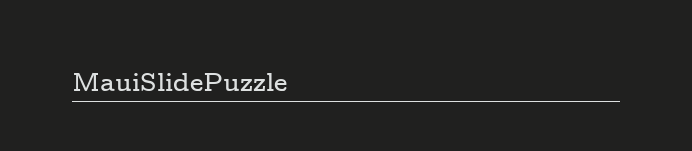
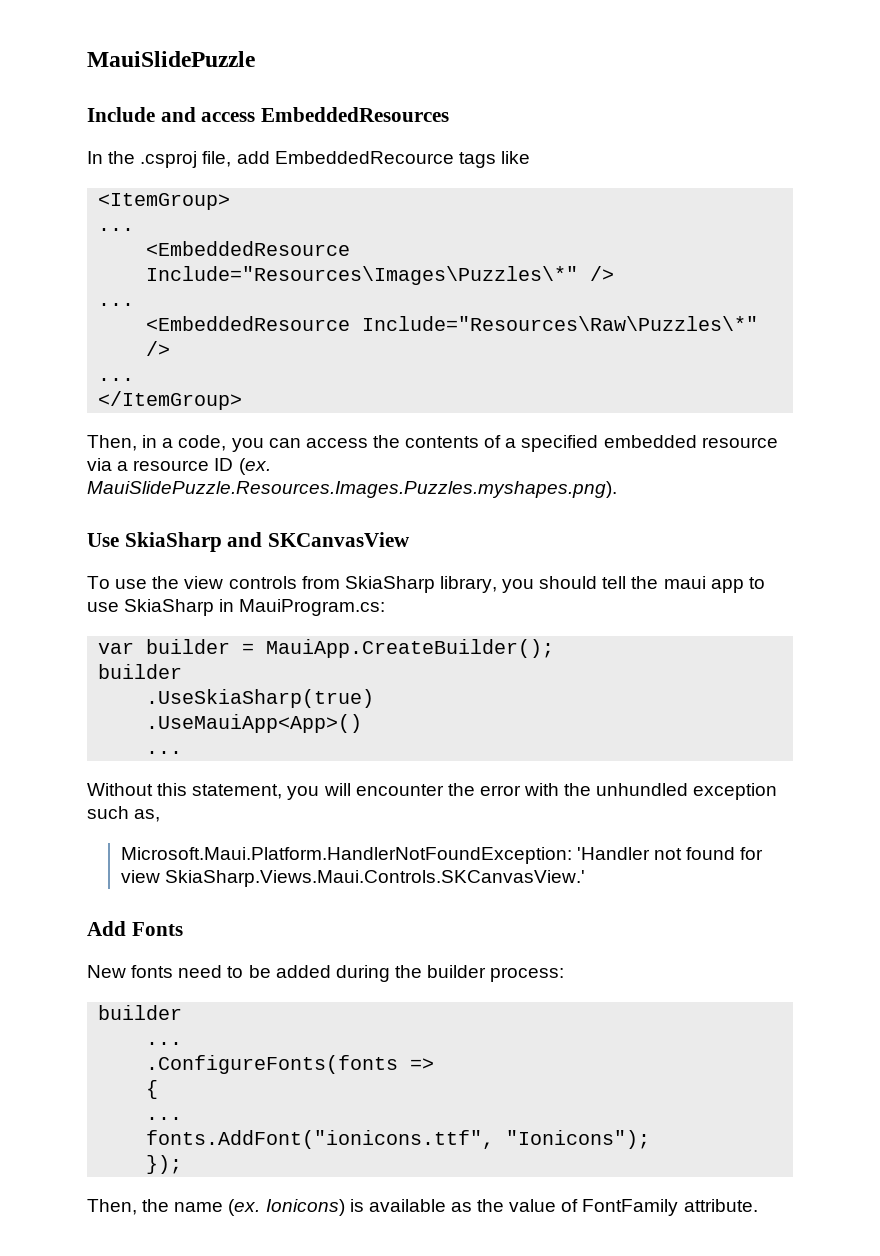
+ Include and access EmbeddedResources
+ In the .csproj file, add EmbeddedRecource tags like
+ <ItemGroup>
+ ...
+ <EmbeddedResource Include="Resources\Images\Puzzles\*" />
+ ...
+ <EmbeddedResource Include="Resources\Raw\Puzzles\*" />
+ ...
+ </ItemGroup>
+ Then, in a code, you can access the contents of a specified embedded resource via a resource ID (ex. MauiSlidePuzzle.Resources.Images.Puzzles.myshapes.png).
+ Use SkiaSharp and SKCanvasView
+ To use the view controls from SkiaSharp library, you should tell the maui app to use SkiaSharp in MauiProgram.cs:
+ var builder = MauiApp.CreateBuilder();
+ builder
+ .UseSkiaSharp(true)
+ .UseMauiApp<App>()
+ ...
+ Without this statement, you will encounter the error with the unhundled exception such as,
+ Microsoft.Maui.Platform.HandlerNotFoundException: 'Handler not found for view SkiaSharp.Views.Maui.Controls.SKCanvasView.'
+ Add Fonts
+ New fonts need to be added during the builder process:
+ builder
+ ...
+ .ConfigureFonts(fonts =>
+ {
+ ...
+ fonts.AddFont("ionicons.ttf", "Ionicons");
+ });
+ Then, the name (ex. Ionicons) is available as the value of FontFamily attribute.

